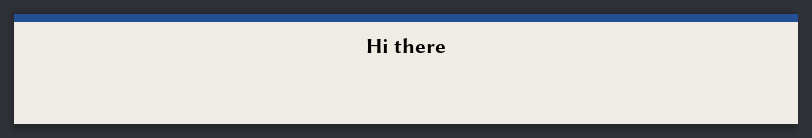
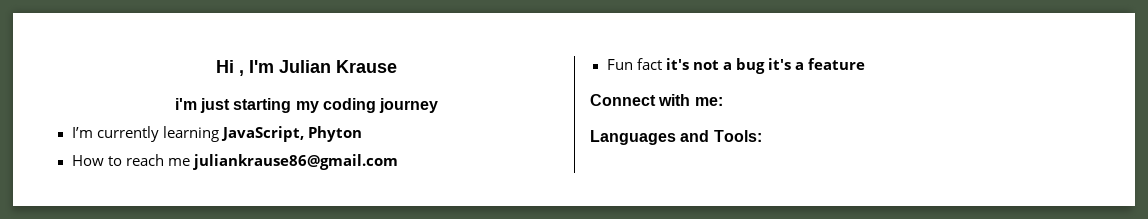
- Hi there
+ Hi , I'm Julian Krause
+ i'm just starting my coding journey
+ I’m currently learning JavaScript, Phyton
+ How to reach me juliankrause86@gmail.com
+ Fun fact it's not a bug it's a feature
+ Connect with me:
+ Languages and Tools:

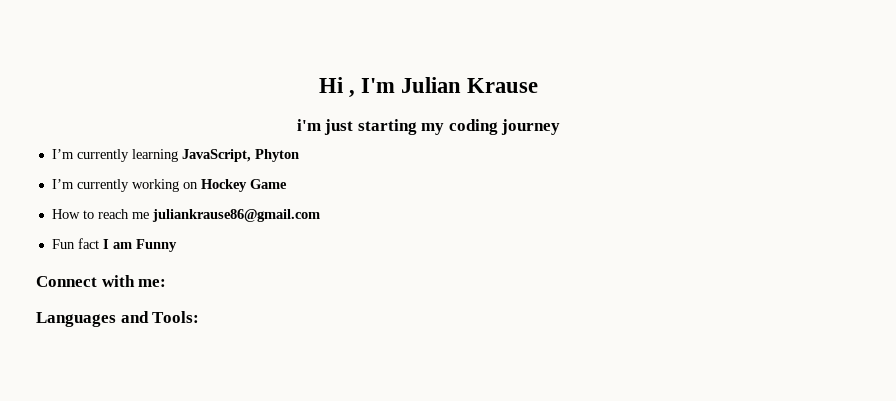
+ I’m currently working on Hockey Game
- Fun fact it's not a bug it's a feature
+ Fun fact I am Funny

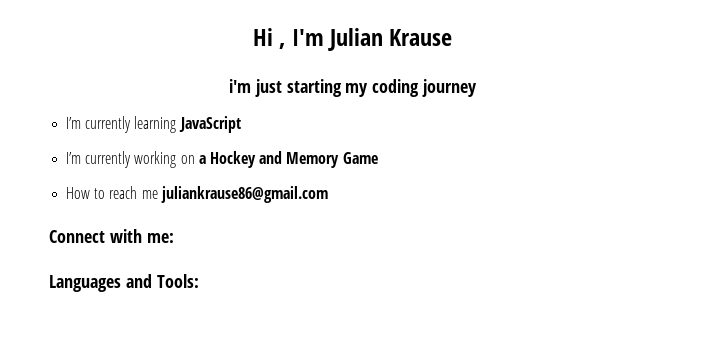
- I’m currently learning JavaScript, Phyton
+ I’m currently learning JavaScript
- I’m currently working on Hockey Game
+ I’m currently working on a Hockey and Memory Game
- Fun fact I am Funny

